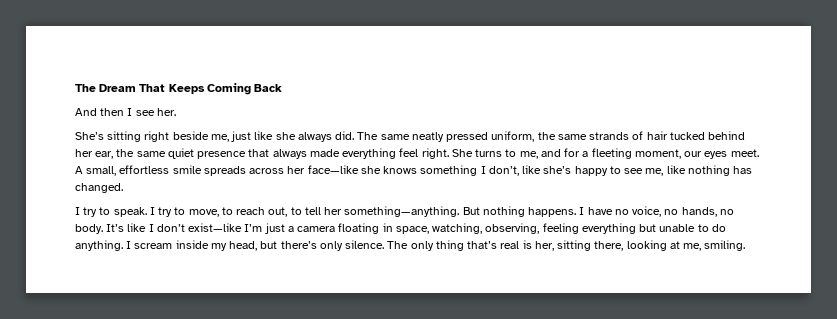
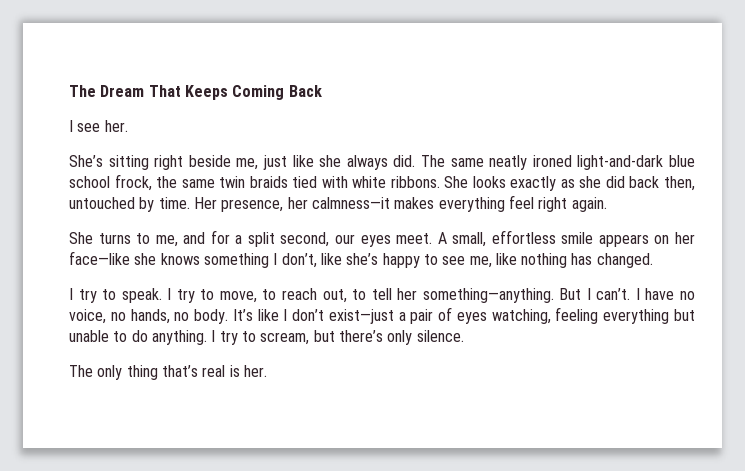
- And then I see her.
+ I see her.
- The same neatly pressed uniform, the same strands of hair tucked behind her ear, the same quiet presence that always made everything feel right. She turns to me, and for a fleeting moment, our eyes meet.
+ The same neatly ironed light-and-dark blue school frock, the same twin braids tied with white ribbons. She looks exactly as she did back then, untouched by time. Her presence, her calmness—it makes everything feel right again.
+ She turns to me, and for a split second, our eyes meet.
- A small, effortless smile spreads across her face—like she knows something I don’t, like she’s happy to see me, like nothing has changed.
+ A small, effortless smile appears on her face—like she knows something I don’t, like she’s happy to see me, like nothing has changed.
- But nothing happens.
+ But I can’t.
- It’s like I don’t exist—like I’m just a camera floating in space, watching, observing, feeling everything but unable to do anything.
+ It’s like I don’t exist—just a pair of eyes watching, feeling everything but unable to do anything.
- I scream inside my head, but there’s only silence. The only thing that’s real is her, sitting there, looking at me, smiling.
+ I try to scream, but there’s only silence.
+ The only thing that’s real is her.

